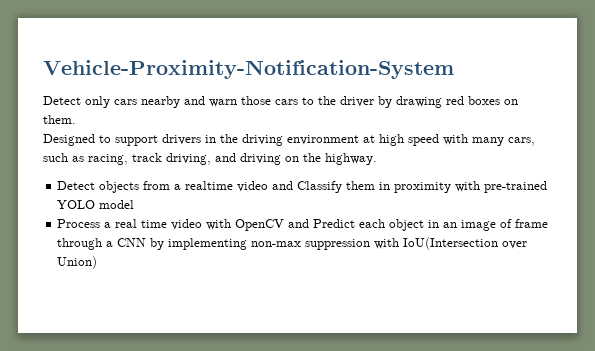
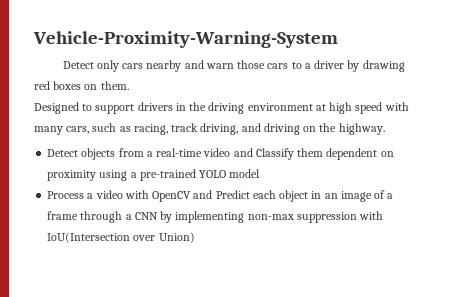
- Vehicle-Proximity-Notification-System
+ Vehicle-Proximity-Warning-System
- Detect only cars nearby and warn those cars to the driver by drawing red boxes on them.
+ Detect only cars nearby and warn those cars to a driver by drawing red boxes on them.
- Detect objects from a realtime video and Classify them in proximity with pre-trained YOLO model
+ Detect objects from a real-time video and Classify them dependent on proximity using a pre-trained YOLO model
- Process a real time video with OpenCV and Predict each object in an image of frame through a CNN by implementing non-max suppression with IoU(Intersection over Union)
+ Process a video with OpenCV and Predict each object in an image of a frame through a CNN by implementing non-max suppression with IoU(Intersection over Union)

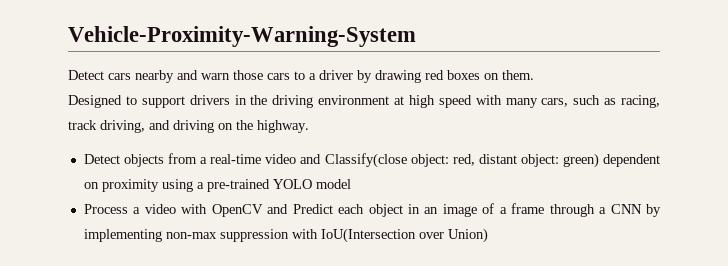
- Detect only cars nearby and warn those cars to a driver by drawing red boxes on them.
+ Detect cars nearby and warn those cars to a driver by drawing red boxes on them.
- Detect objects from a real-time video and Classify them dependent on proximity using a pre-trained YOLO model
+ Detect objects from a real-time video and Classify(close object: red, distant object: green) dependent on proximity using a pre-trained YOLO model

